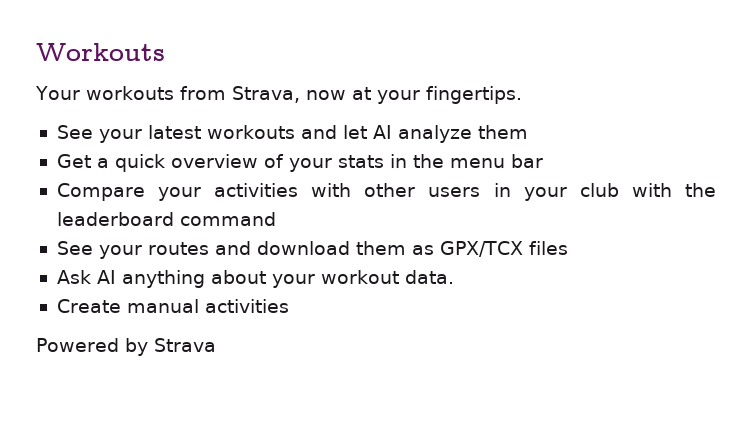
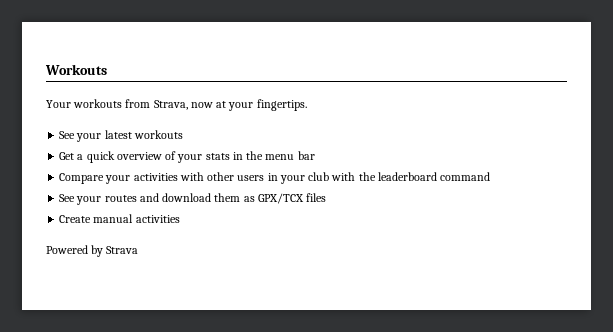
- See your latest workouts and let AI analyze them
+ See your latest workouts
- Ask AI anything about your workout data.

